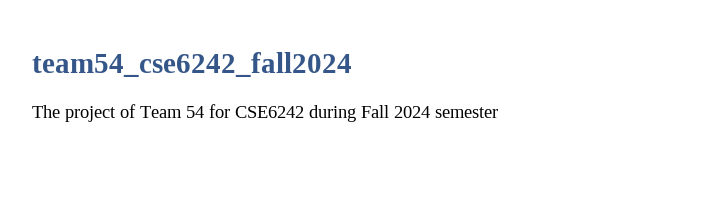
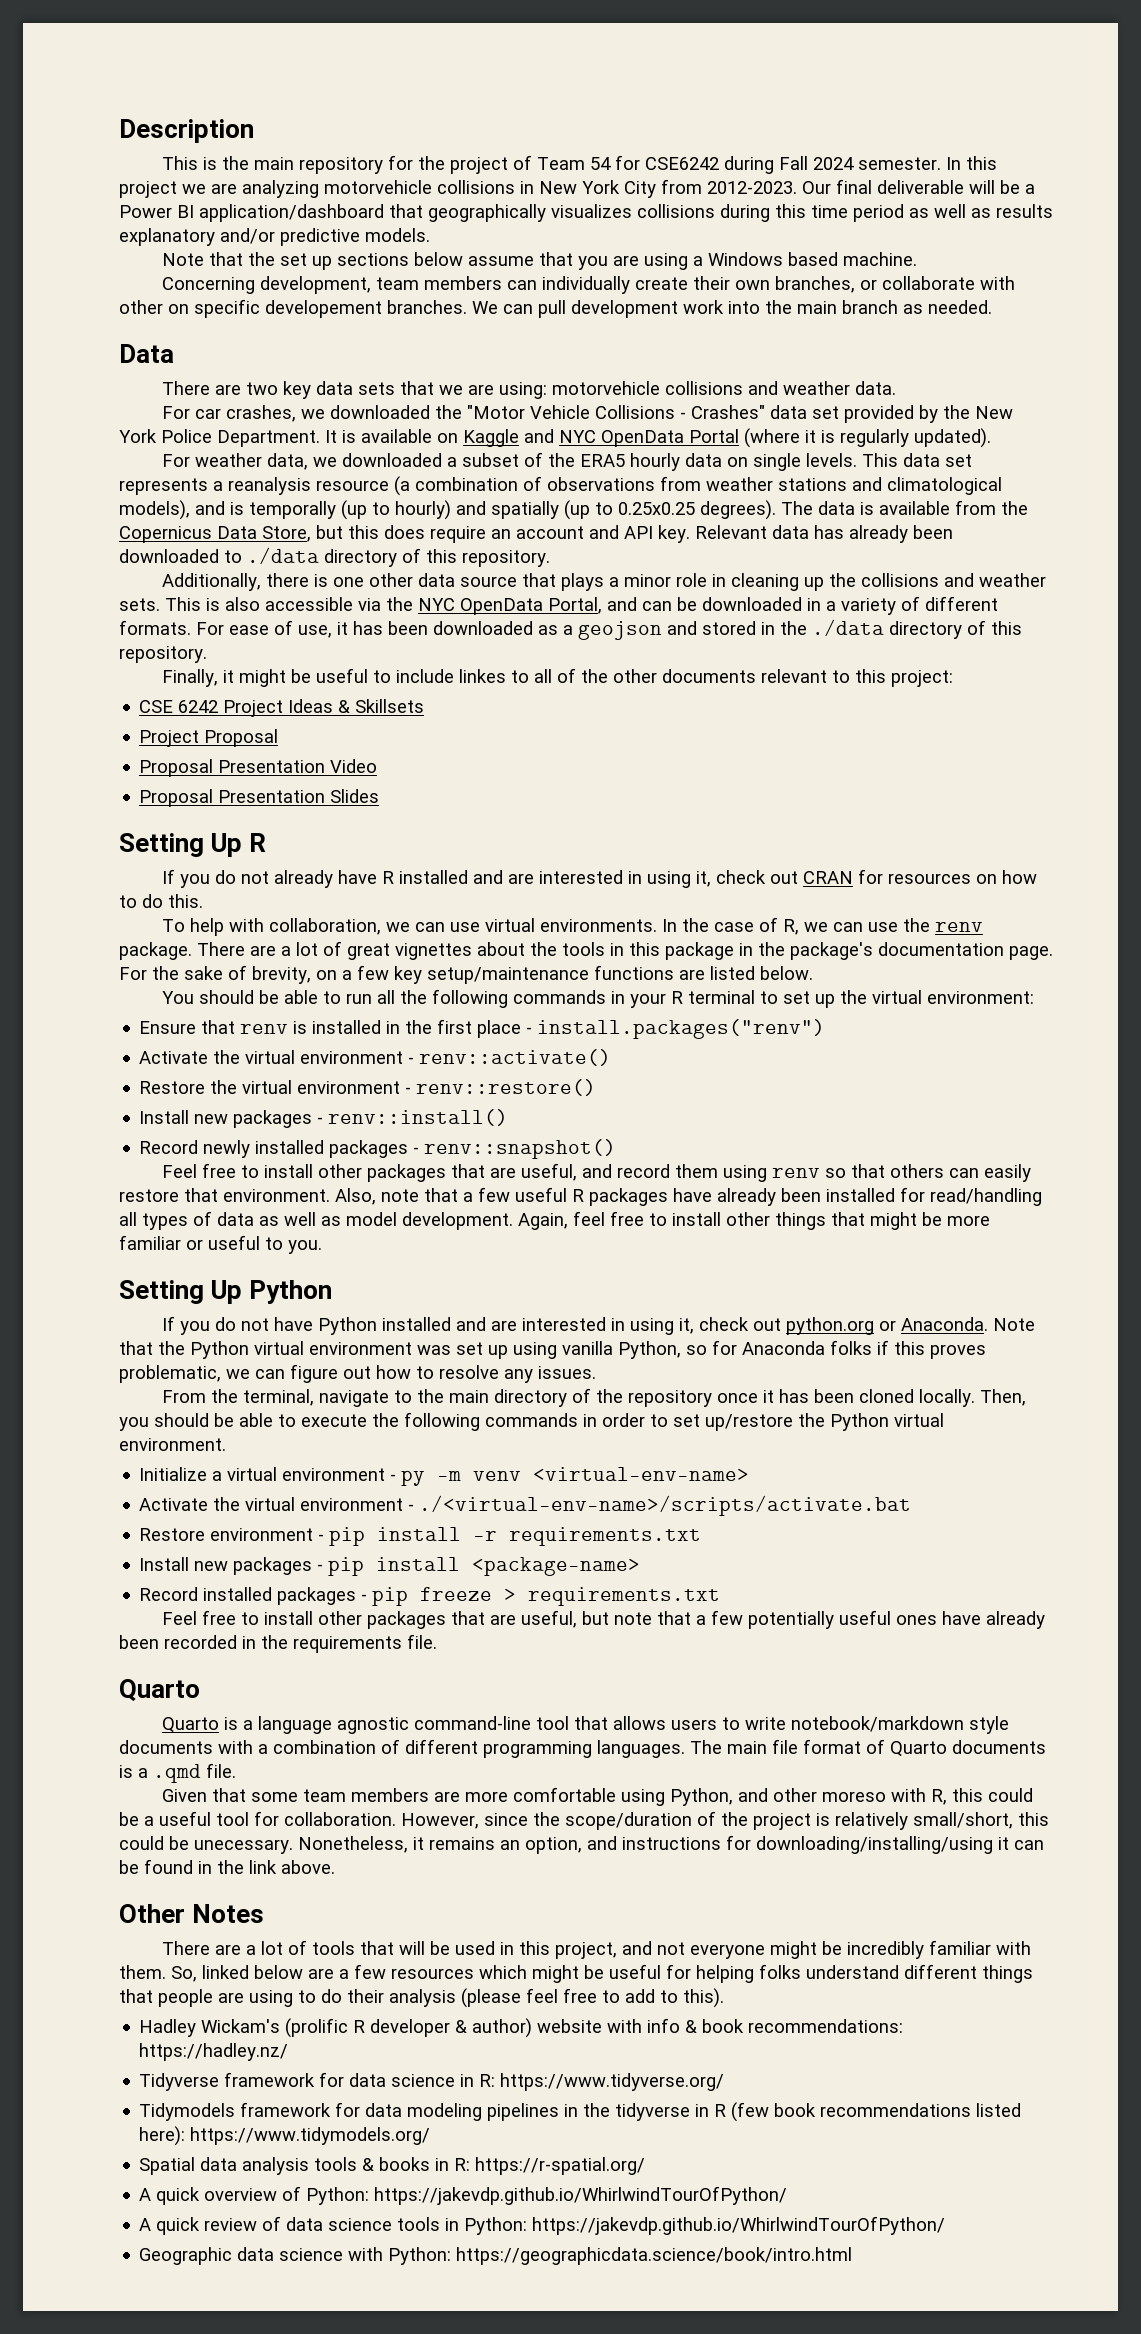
- team54_cse6242_fall2024
- The project of Team 54 for CSE6242 during Fall 2024 semester
+ Description
+ This is the main repository for the project of Team 54 for CSE6242 during Fall 2024 semester. In this project we are analyzing motorvehicle collisions in New York City from 2012-2023. Our final deliverable will be a Power BI application/dashboard that geographically visualizes collisions during this time period as well as results explanatory and/or predictive models.
+ Note that the set up sections below assume that you are using a Windows based machine.
+ Concerning development, team members can individually create their own branches, or collaborate with other on specific developement branches. We can pull development work into the main branch as needed.
+ Data
+ There are two key data sets that we are using: motorvehicle collisions and weather data.
+ For car crashes, we downloaded the "Motor Vehicle Collisions - Crashes" data set provided by the New York Police Department. It is available on Kaggle and NYC OpenData Portal (where it is regularly updated).
+ For weather data, we downloaded a subset of the ERA5 hourly data on single levels. This data set represents a reanalysis resource (a combination of observations from weather stations and climatological models), and is temporally (up to hourly) and spatially (up to 0.25x0.25 degrees). The data is available from the Copernicus Data Store, but this does require an account and API key. Relevant data has already been downloaded to ./data directory of this repository.
+ Additionally, there is one other data source that plays a minor role in cleaning up the collisions and weather sets. This is also accessible via the NYC OpenData Portal, and can be downloaded in a variety of different formats. For ease of use, it has been downloaded as a geojson and stored in the ./data directory of this repository.
+ Finally, it might be useful to include linkes to all of the other documents relevant to this project:
+ CSE 6242 Project Ideas & Skillsets
+ Project Proposal
+ Proposal Presentation Video
+ Proposal Presentation Slides
+ Setting Up R
+ If you do not already have R installed and are interested in using it, check out CRAN for resources on how to do this.
+ To help with collaboration, we can use virtual environments. In the case of R, we can use the renv package. There are a lot of great vignettes about the tools in this package in the package's documentation page. For the sake of brevity, on a few key setup/maintenance functions are listed below.
+ You should be able to run all the following commands in your R terminal to set up the virtual environment:
+ Ensure that renv is installed in the first place - install.packages("renv")
+ Activate the virtual environment - renv::activate()
+ Restore the virtual environment - renv::restore()
+ Install new packages - renv::install()
+ Record newly installed packages - renv::snapshot()
+ Feel free to install other packages that are useful, and record them using renv so that others can easily restore that environment. Also, note that a few useful R packages have already been installed for read/handling all types of data as well as model development. Again, feel free to install other things that might be more familiar or useful to you.
+ Setting Up Python
+ If you do not have Python installed and are interested in using it, check out python.org or Anaconda. Note that the Python virtual environment was set up using vanilla Python, so for Anaconda folks if this proves problematic, we can figure out how to resolve any issues.
+ From the terminal, navigate to the main directory of the repository once it has been cloned locally. Then, you should be able to execute the following commands in order to set up/restore the Python virtual environment.
+ Initialize a virtual environment - py -m venv <virtual-env-name>
+ Activate the virtual environment - ./<virtual-env-name>/scripts/activate.bat
+ Restore environment - pip install -r requirements.txt
+ Install new packages - pip install <package-name>
+ Record installed packages - pip freeze > requirements.txt
+ Feel free to install other packages that are useful, but note that a few potentially useful ones have already been recorded in the requirements file.
+ Quarto
+ Quarto is a language agnostic command-line tool that allows users to write notebook/markdown style documents with a combination of different programming languages. The main file format of Quarto documents is a .qmd file.
+ Given that some team members are more comfortable using Python, and other moreso with R, this could be a useful tool for collaboration. However, since the scope/duration of the project is relatively small/short, this could be unecessary. Nonetheless, it remains an option, and instructions for downloading/installing/using it can be found in the link above.
+ Other Notes
+ There are a lot of tools that will be used in this project, and not everyone might be incredibly familiar with them. So, linked below are a few resources which might be useful for helping folks understand different things that people are using to do their analysis (please feel free to add to this).
+ Hadley Wickam's (prolific R developer & author) website with info & book recommendations: https://hadley.nz/
+ Tidyverse framework for data science in R: https://www.tidyverse.org/
+ Tidymodels framework for data modeling pipelines in the tidyverse in R (few book recommendations listed here): https://www.tidymodels.org/
+ Spatial data analysis tools & books in R: https://r-spatial.org/
+ A quick overview of Python: https://jakevdp.github.io/WhirlwindTourOfPython/
+ A quick review of data science tools in Python: https://jakevdp.github.io/WhirlwindTourOfPython/
+ Geographic data science with Python: https://geographicdata.science/book/intro.html

